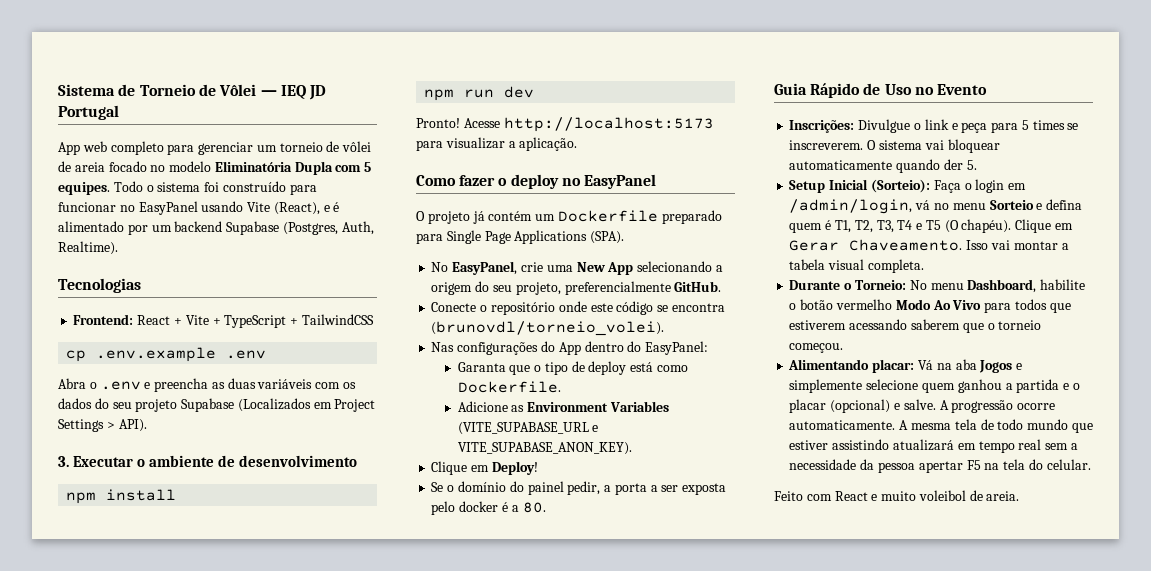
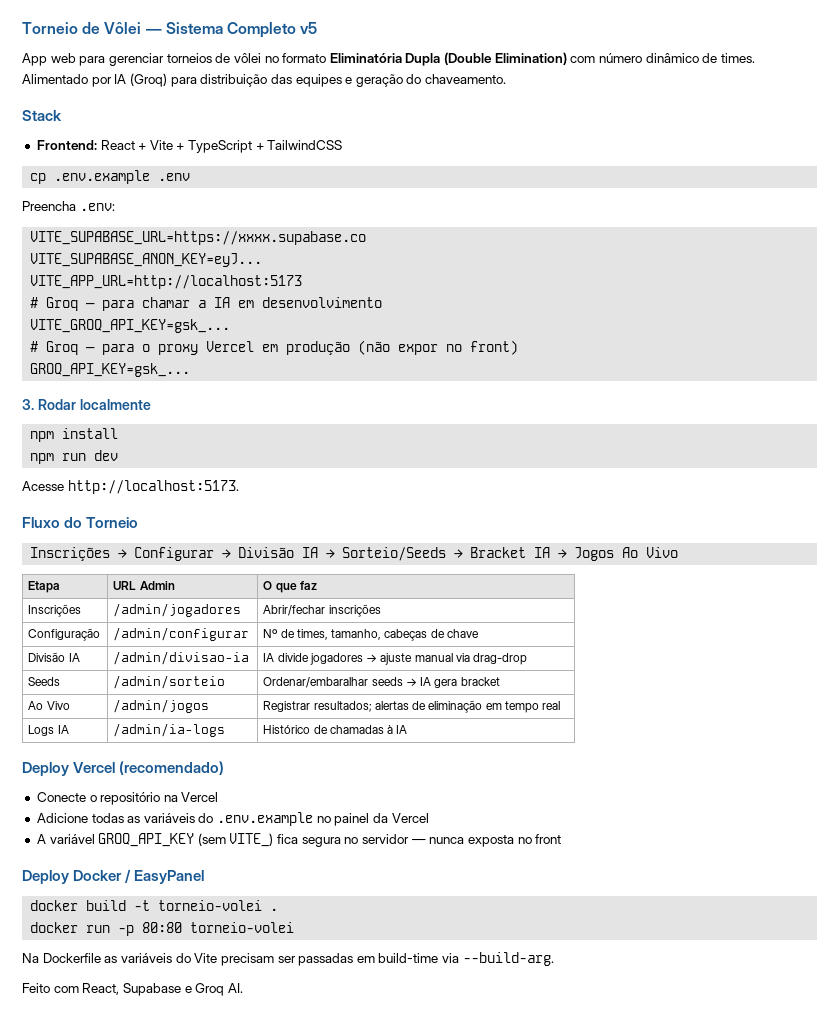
- Sistema de Torneio de Vôlei — IEQ JD Portugal
+ Torneio de Vôlei — Sistema Completo v5
- App web completo para gerenciar um torneio de vôlei de areia focado no modelo Eliminatória Dupla com 5 equipes. Todo o sistema foi construído para funcionar no EasyPanel usando Vite (React), e é alimentado por um backend Supabase (Postgres, Auth, Realtime).
- Tecnologias
+ App web para gerenciar torneios de vôlei no formato Eliminatória Dupla (Double Elimination) com número dinâmico de times. Alimentado por IA (Groq) para distribuição das equipes e geração do chaveamento.
+ Stack
- Abra o .env e preencha as duas variáveis com os dados do seu projeto Supabase (Localizados em Project Settings > API).
- 3. Executar o ambiente de desenvolvimento
+ Preencha .env:
+ VITE_SUPABASE_URL=https://xxxx.supabase.co
+ VITE_SUPABASE_ANON_KEY=eyJ...
+ VITE_APP_URL=http://localhost:5173
+ # Groq — para chamar a IA em desenvolvimento
+ VITE_GROQ_API_KEY=gsk_...
+ # Groq — para o proxy Vercel em produção (não expor no front)
+ GROQ_API_KEY=gsk_...
+ 3. Rodar localmente
- Pronto! Acesse http://localhost:5173 para visualizar a aplicação.
- Como fazer o deploy no EasyPanel
- O projeto já contém um Dockerfile preparado para Single Page Applications (SPA).
- No EasyPanel, crie uma New App selecionando a origem do seu projeto, preferencialmente GitHub.
- Conecte o repositório onde este código se encontra (brunovdl/torneio_volei).
- Nas configurações do App dentro do EasyPanel:
- Garanta que o tipo de deploy está como Dockerfile.
- Adicione as Environment Variables (VITE_SUPABASE_URL e VITE_SUPABASE_ANON_KEY).
- Clique em Deploy!
- Se o domínio do painel pedir, a porta a ser exposta pelo docker é a 80.
- Guia Rápido de Uso no Evento
- Inscrições: Divulgue o link e peça para 5 times se inscreverem. O sistema vai bloquear automaticamente quando der 5.
- Setup Inicial (Sorteio): Faça o login em /admin/login, vá no menu Sorteio e defina quem é T1, T2, T3, T4 e T5 (O chapéu). Clique em Gerar Chaveamento. Isso vai montar a tabela visual completa.
- Durante o Torneio: No menu Dashboard, habilite o botão vermelho Modo Ao Vivo para todos que estiverem acessando saberem que o torneio começou.
- Alimentando placar: Vá na aba Jogos e simplemente selecione quem ganhou a partida e o placar (opcional) e salve. A progressão ocorre automaticamente. A mesma tela de todo mundo que estiver assistindo atualizará em tempo real sem a necessidade da pessoa apertar F5 na tela do celular.
- Feito com React e muito voleibol de areia.
+ Acesse http://localhost:5173.
+ Fluxo do Torneio
+ Inscrições → Configurar → Divisão IA → Sorteio/Seeds → Bracket IA → Jogos Ao Vivo
+ Etapa | URL Admin | O que faz
+ Inscrições | /admin/jogadores | Abrir/fechar inscrições
+ Configuração | /admin/configurar | Nº de times, tamanho, cabeças de chave
+ Divisão IA | /admin/divisao-ia | IA divide jogadores → ajuste manual via drag-drop
+ Seeds | /admin/sorteio | Ordenar/embaralhar seeds → IA gera bracket
+ Ao Vivo | /admin/jogos | Registrar resultados; alertas de eliminação em tempo real
+ Logs IA | /admin/ia-logs | Histórico de chamadas à IA
+ Deploy Vercel (recomendado)
+ Conecte o repositório na Vercel
+ Adicione todas as variáveis do .env.example no painel da Vercel
+ A variável GROQ_API_KEY (sem VITE_) fica segura no servidor — nunca exposta no front
+ Deploy Docker / EasyPanel
+ docker build -t torneio-volei .
+ docker run -p 80:80 torneio-volei
+ Na Dockerfile as variáveis do Vite precisam ser passadas em build-time via --build-arg.
+ Feito com React, Supabase e Groq AI.

